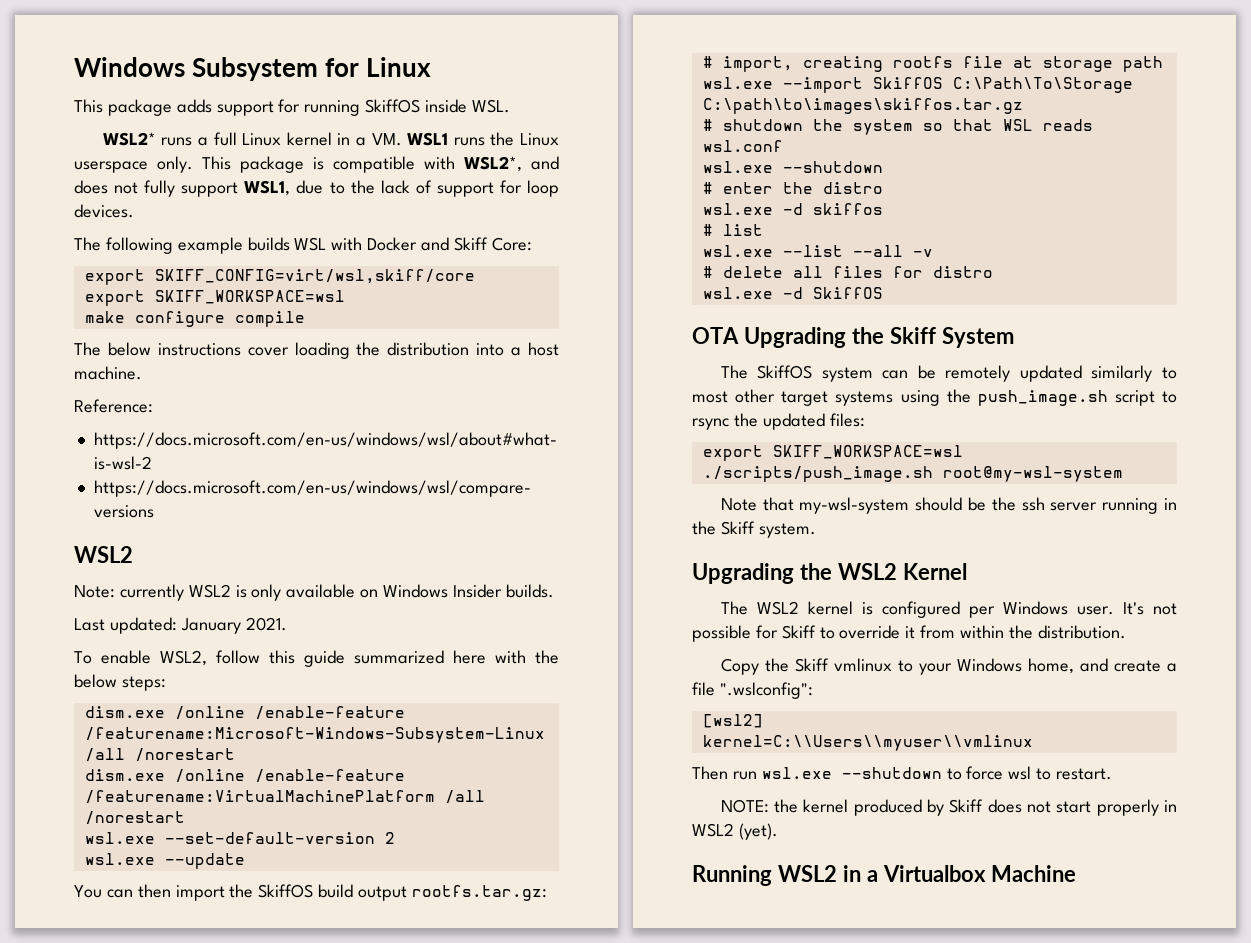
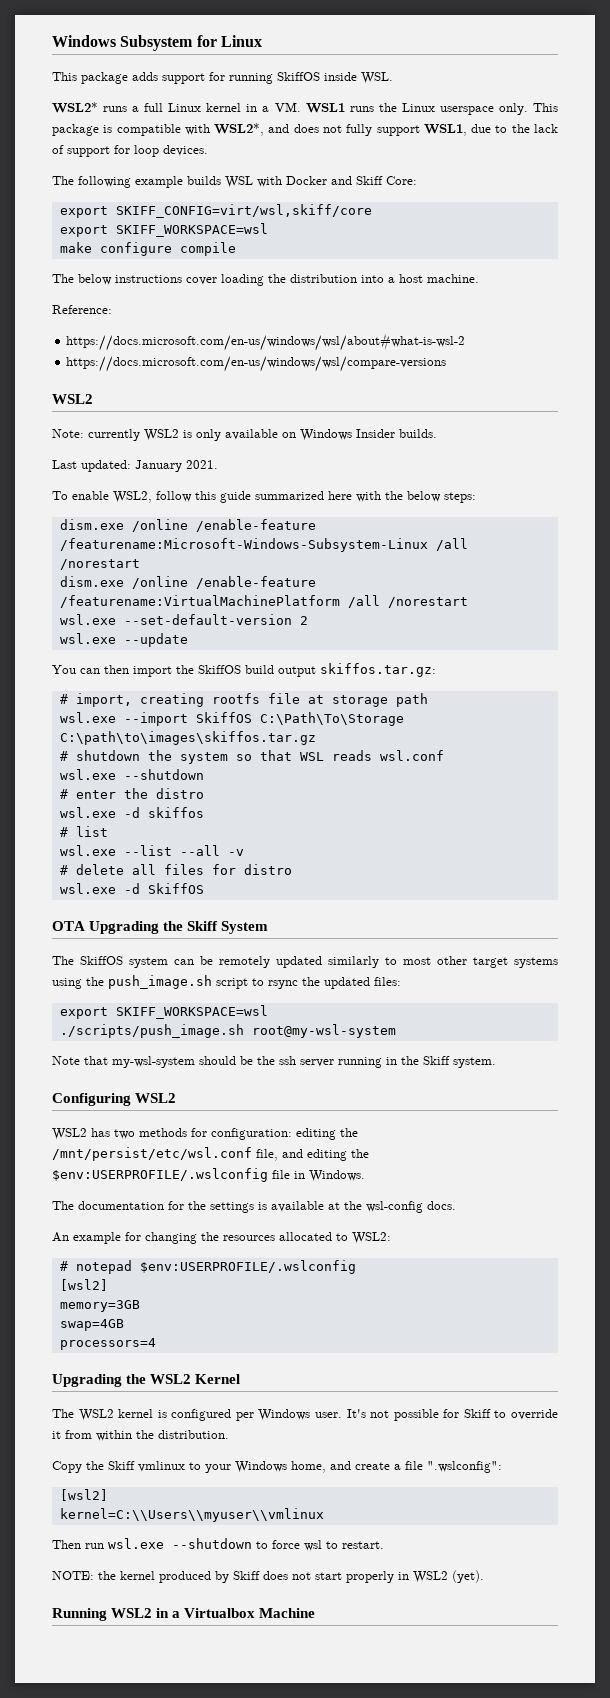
- You can then import the SkiffOS build output rootfs.tar.gz:
+ You can then import the SkiffOS build output skiffos.tar.gz:
+ Configuring WSL2
+ WSL2 has two methods for configuration: editing the /mnt/persist/etc/wsl.conf file, and editing the $env:USERPROFILE/.wslconfig file in Windows.
+ The documentation for the settings is available at the wsl-config docs.
+ An example for changing the resources allocated to WSL2:
+ # notepad $env:USERPROFILE/.wslconfig
+ [wsl2]
+ memory=3GB
+ swap=4GB
+ processors=4

